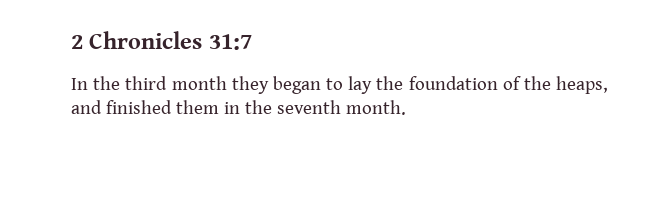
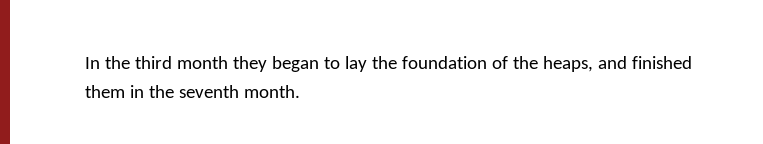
- 2 Chronicles 31:7

